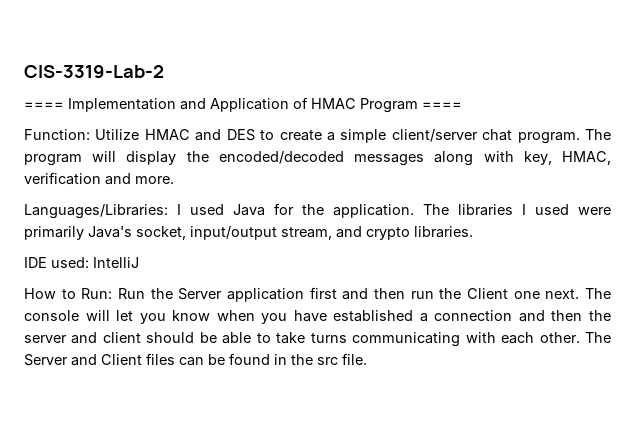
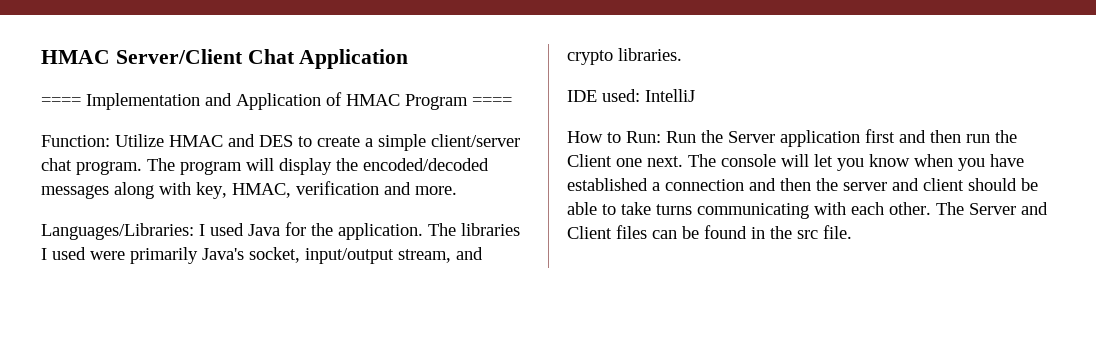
- CIS-3319-Lab-2
+ HMAC Server/Client Chat Application

